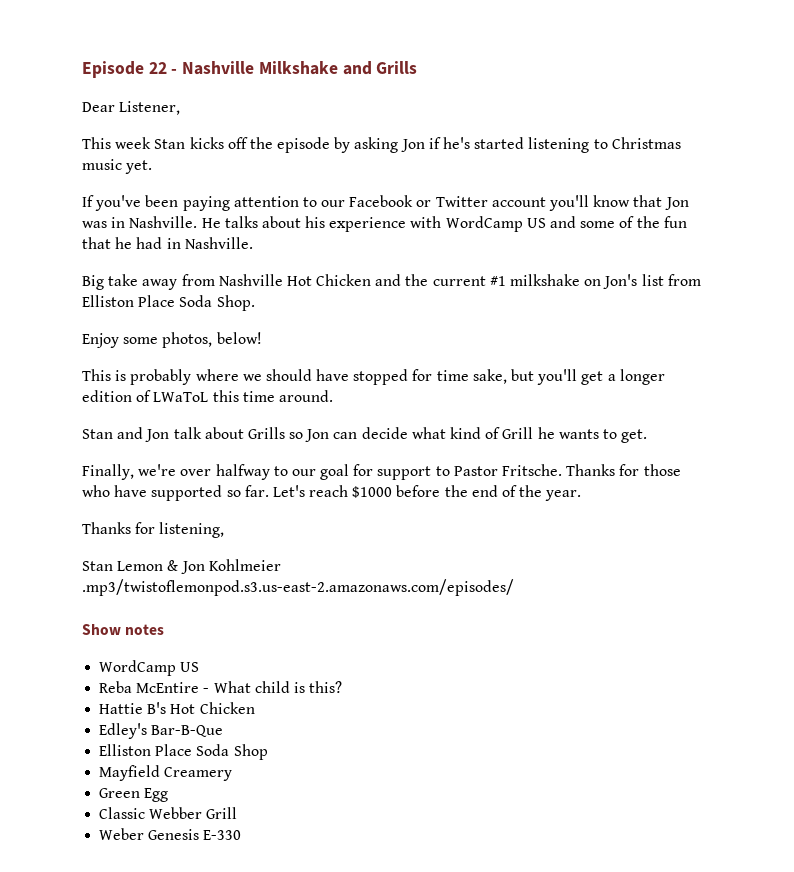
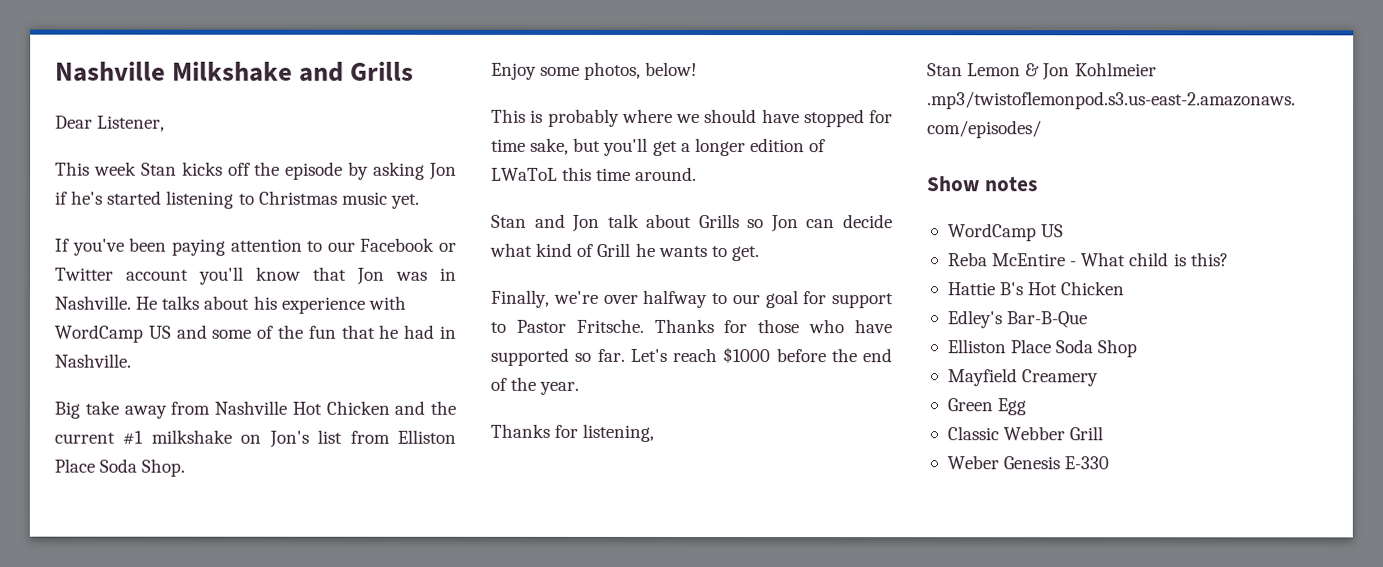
- Episode 22 - Nashville Milkshake and Grills
+ Nashville Milkshake and Grills

